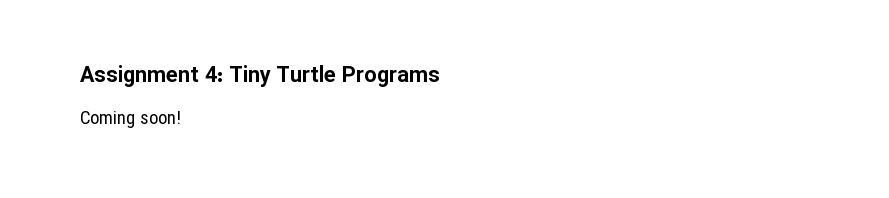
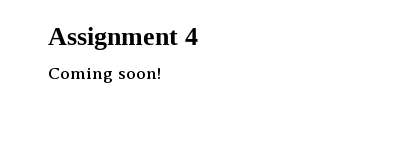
- Assignment 4: Tiny Turtle Programs
+ Assignment 4

